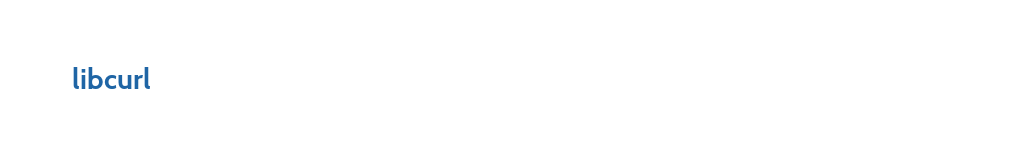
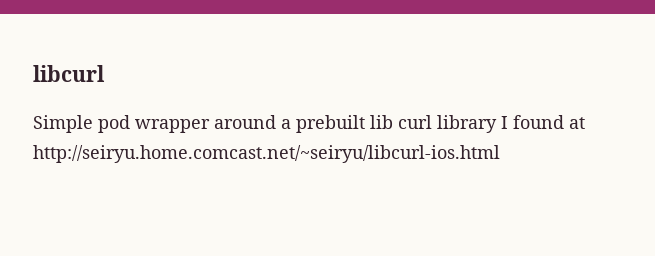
+ Simple pod wrapper around a prebuilt lib curl library I found at http://seiryu.home.comcast.net/~seiryu/libcurl-ios.html

